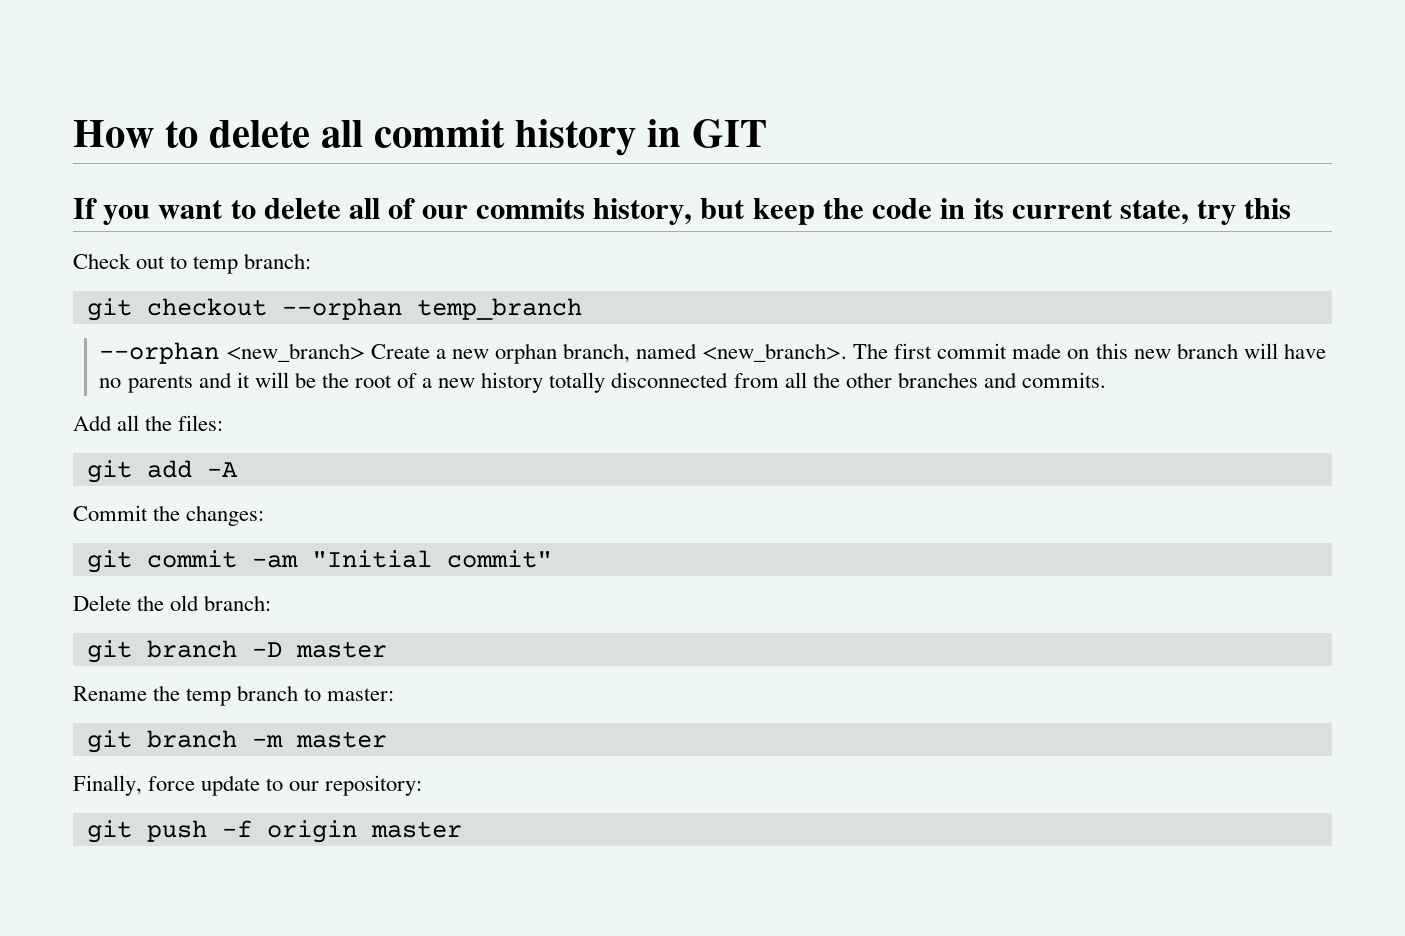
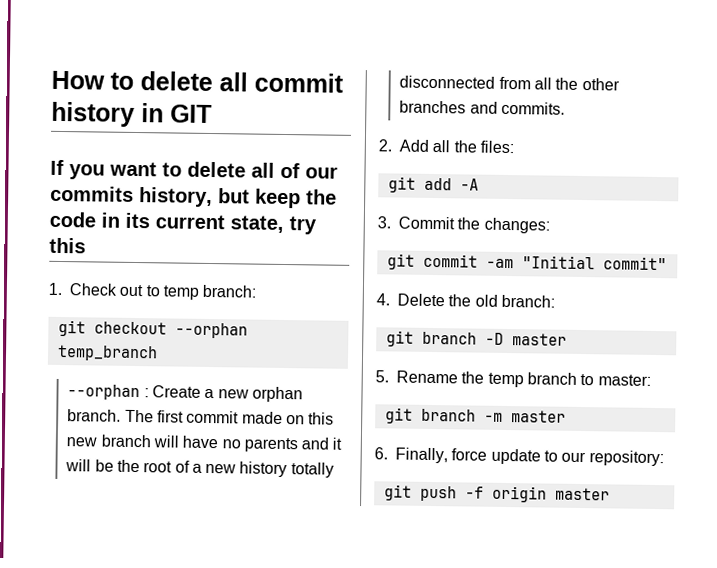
- Check out to temp branch:
+ 1. Check out to temp branch:
- --orphan <new_branch> Create a new orphan branch, named <new_branch>.
+ --orphan : Create a new orphan branch.
- Add all the files:
+ 2. Add all the files:
- Commit the changes:
+ 3. Commit the changes:
- Delete the old branch:
+ 4. Delete the old branch:
- Rename the temp branch to master:
+ 5. Rename the temp branch to master:
- Finally, force update to our repository:
+ 6. Finally, force update to our repository:

